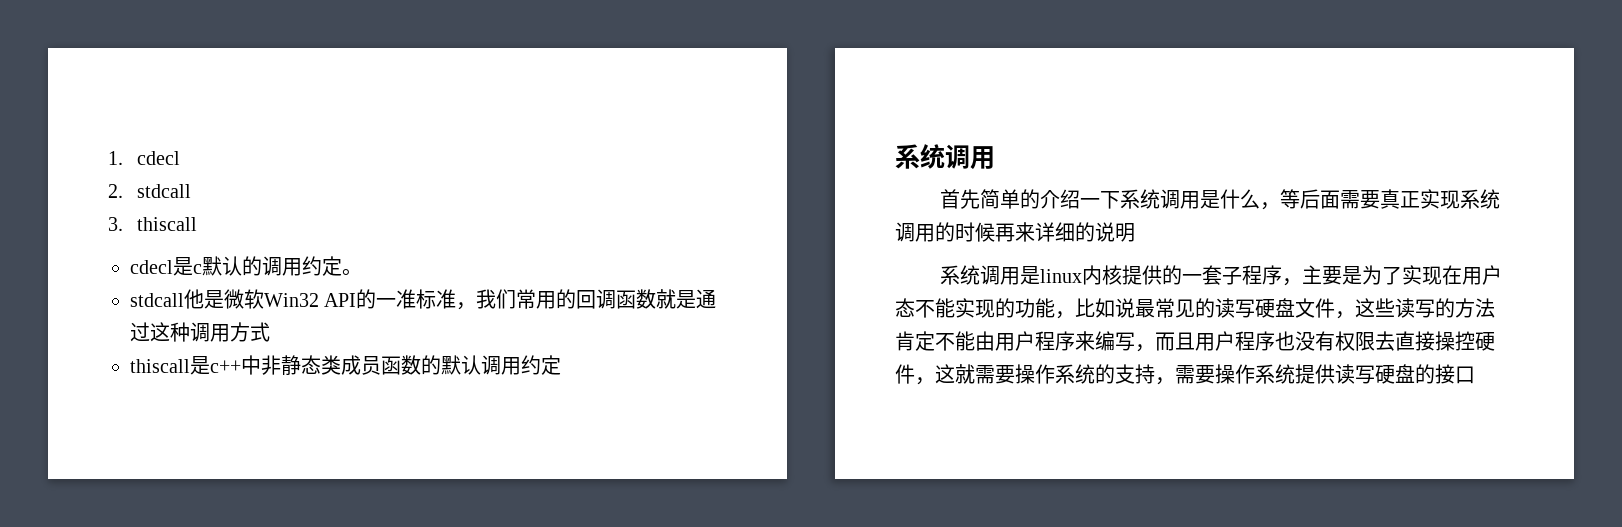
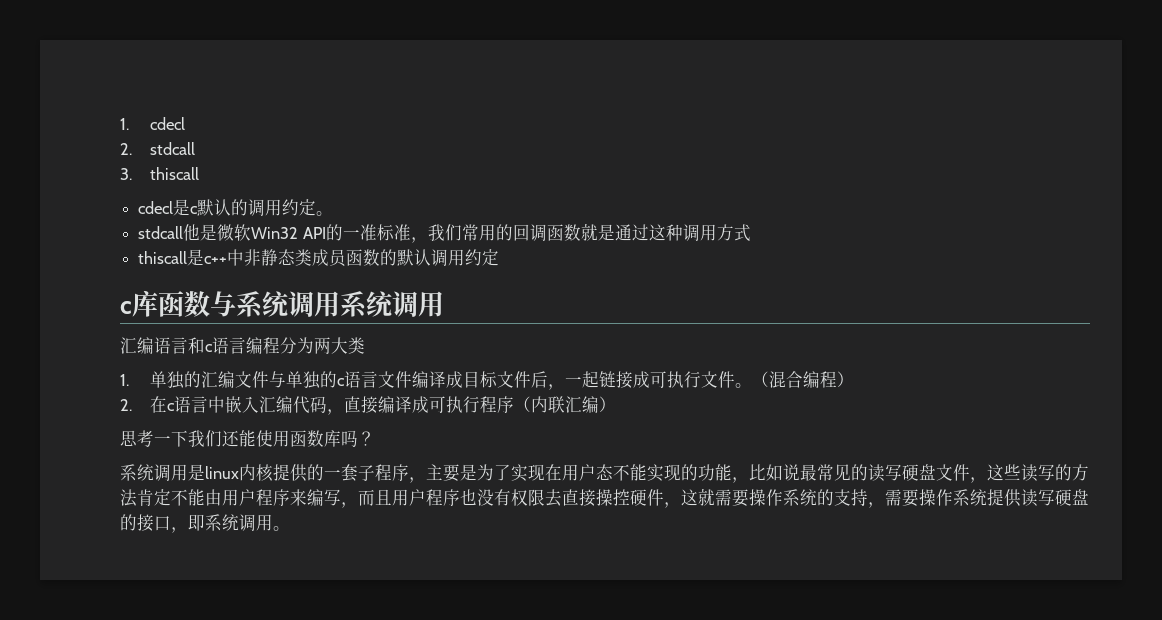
  thiscall是c++中非静态类成员函数的默认调用约定
- 系统调用
- 首先简单的介绍一下系统调用是什么，等后面需要真正实现系统调用的时候再来详细的说明
+ c库函数与系统调用系统调用
+ 汇编语言和c语言编程分为两大类
+ 1.单独的汇编文件与单独的c语言文件编译成目标文件后，一起链接成可执行文件。（混合编程）
+ 2.在c语言中嵌入汇编代码，直接编译成可执行程序（内联汇编）
+ 思考一下我们还能使用函数库吗？
- 系统调用是linux内核提供的一套子程序，主要是为了实现在用户态不能实现的功能，比如说最常见的读写硬盘文件，这些读写的方法肯定不能由用户程序来编写，而且用户程序也没有权限去直接操控硬件，这就需要操作系统的支持，需要操作系统提供读写硬盘的接口
+ 系统调用是linux内核提供的一套子程序，主要是为了实现在用户态不能实现的功能，比如说最常见的读写硬盘文件，这些读写的方法肯定不能由用户程序来编写，而且用户程序也没有权限去直接操控硬件，这就需要操作系统的支持，需要操作系统提供读写硬盘的接口，即系统调用。

